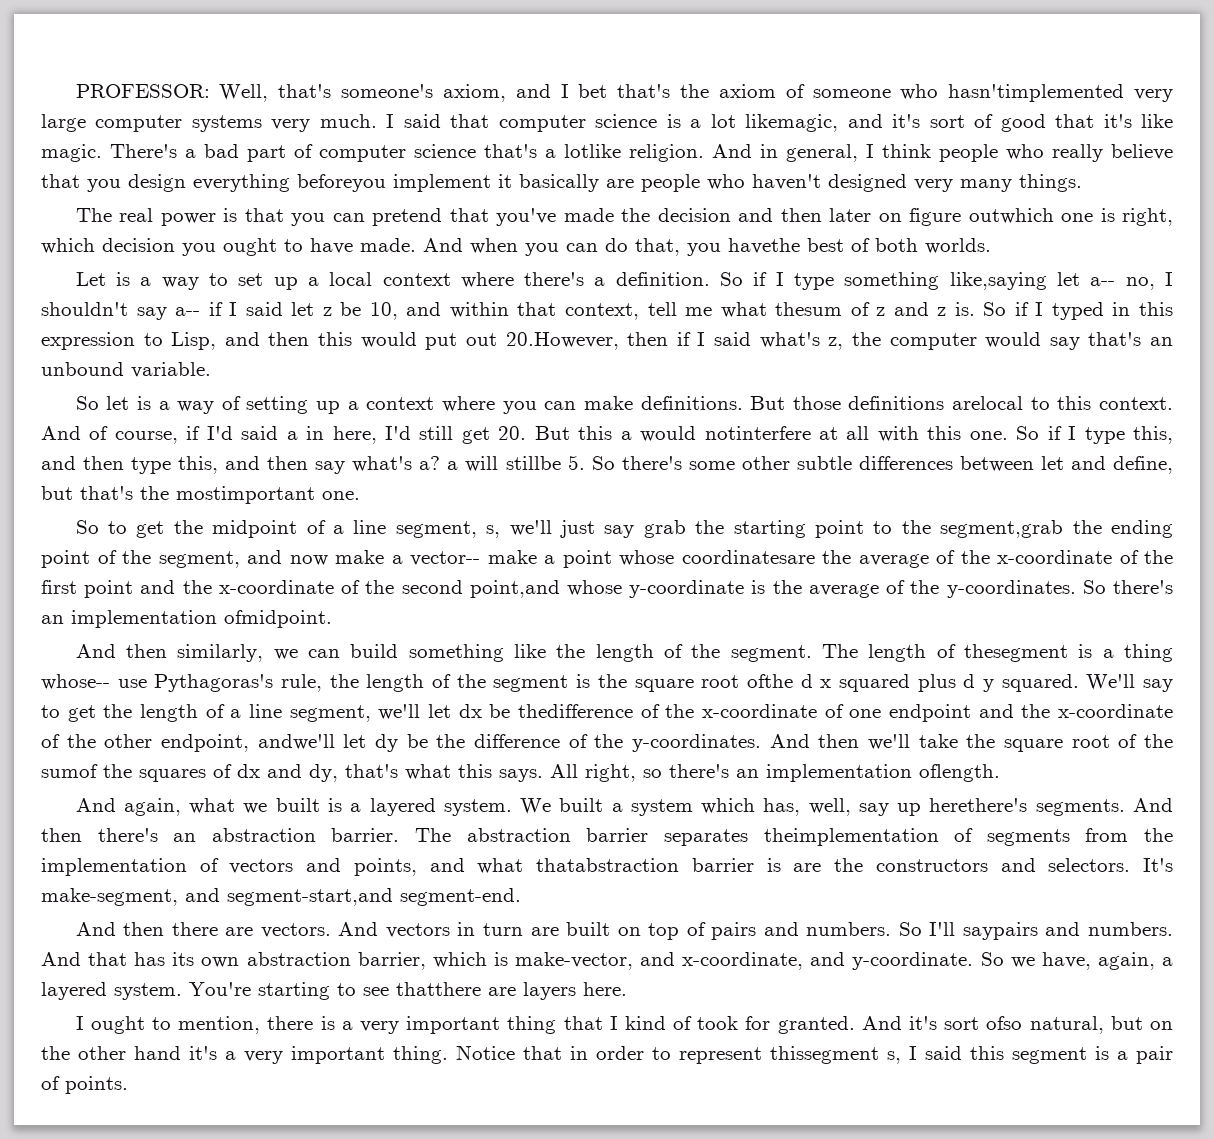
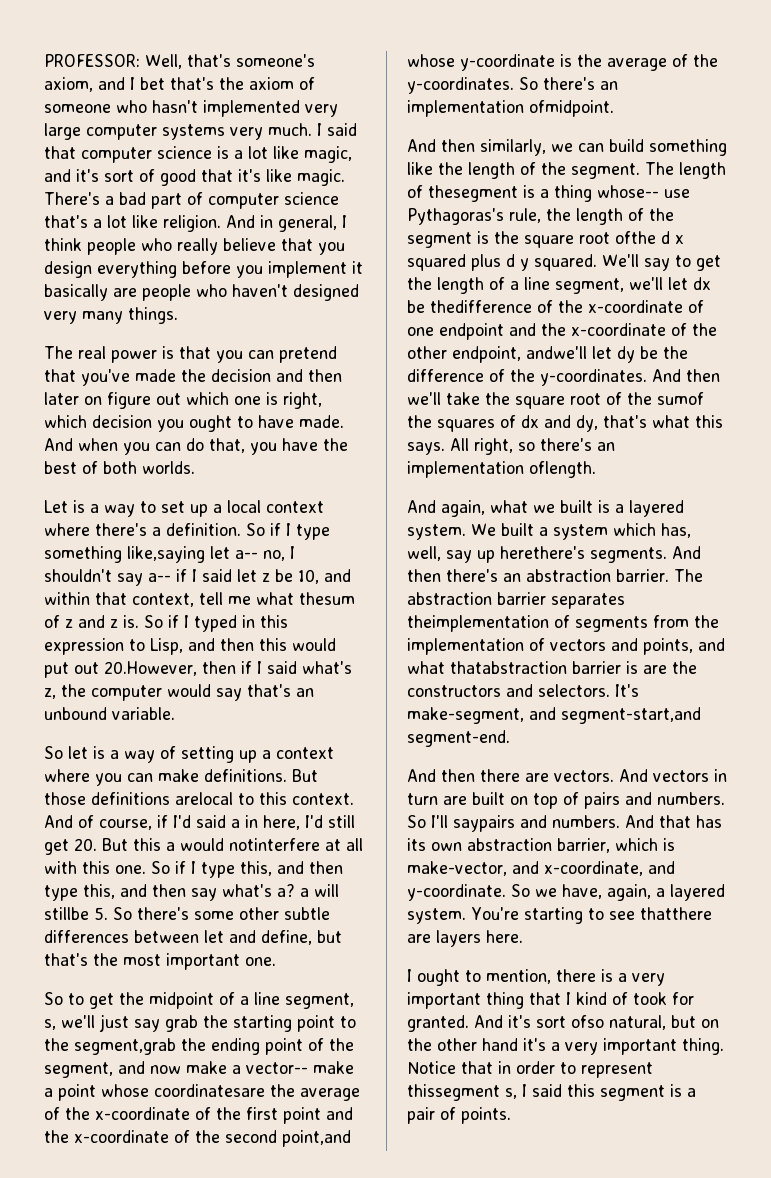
- PROFESSOR: Well, that's someone's axiom, and I bet that's the axiom of someone who hasn'timplemented very large computer systems very much.
+ PROFESSOR: Well, that's someone's axiom, and I bet that's the axiom of someone who hasn't implemented very large computer systems very much.
- I said that computer science is a lot likemagic, and it's sort of good that it's like magic.
+ I said that computer science is a lot like magic, and it's sort of good that it's like magic.
- There's a bad part of computer science that's a lotlike religion.
+ There's a bad part of computer science that's a lot like religion.
- And in general, I think people who really believe that you design everything beforeyou implement it basically are people who haven't designed very many things.
+ And in general, I think people who really believe that you design everything before you implement it basically are people who haven't designed very many things.
- The real power is that you can pretend that you've made the decision and then later on figure outwhich one is right, which decision you ought to have made.
+ The real power is that you can pretend that you've made the decision and then later on figure out which one is right, which decision you ought to have made.
- And when you can do that, you havethe best of both worlds.
+ And when you can do that, you have the best of both worlds.
- So if I type this, and then type this, and then say what's a? a will stillbe 5. So there's some other subtle differences between let and define, but that's the mostimportant one.
+ So if I type this, and then type this, and then say what's a? a will stillbe 5. So there's some other subtle differences between let and define, but that's the most important one.

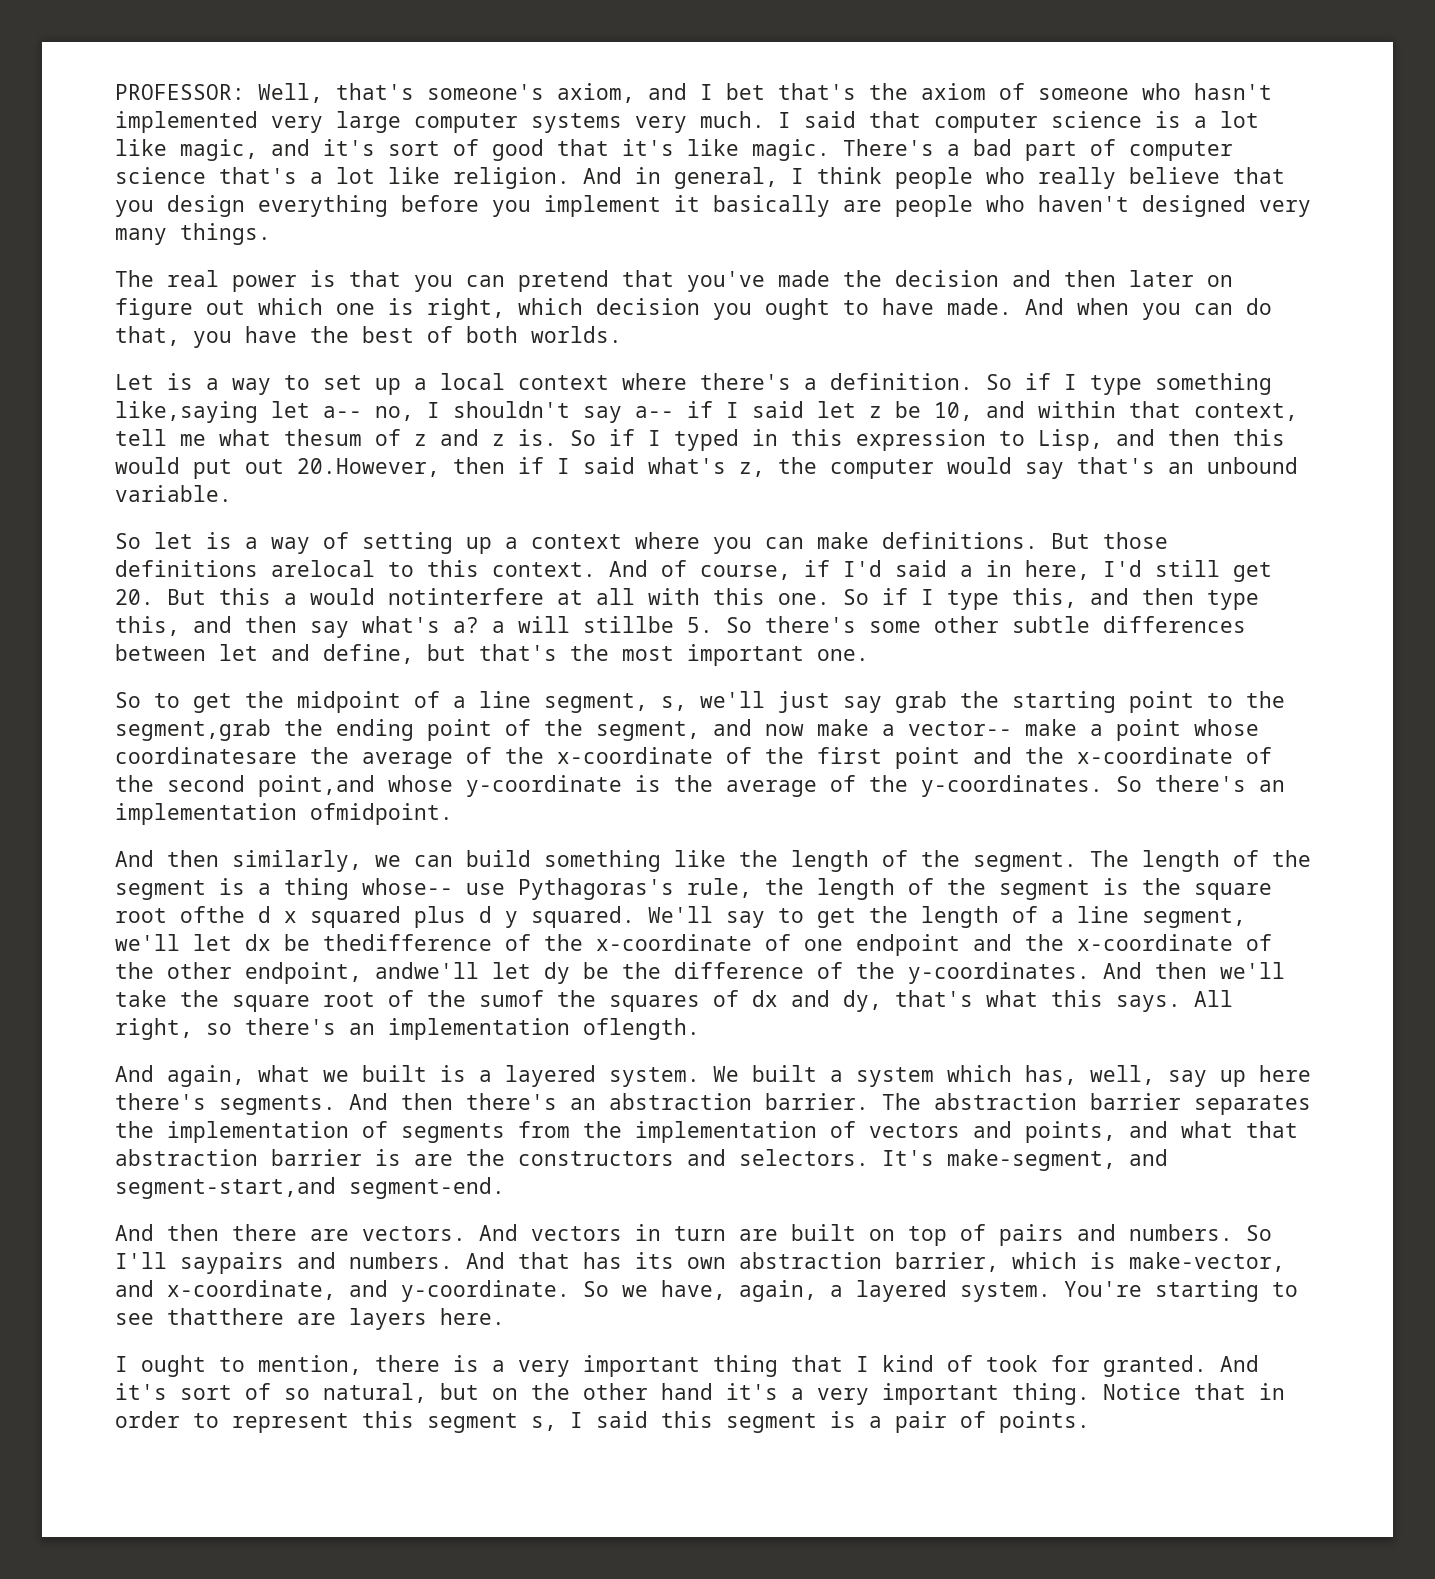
- The length of thesegment is a thing whose-- use Pythagoras's rule, the length of the segment is the square root ofthe d x squared plus d y squared.
+ The length of the segment is a thing whose-- use Pythagoras's rule, the length of the segment is the square root ofthe d x squared plus d y squared.
- We built a system which has, well, say up herethere's segments.
+ We built a system which has, well, say up here there's segments.
- The abstraction barrier separates theimplementation of segments from the implementation of vectors and points, and what thatabstraction barrier is are the constructors and selectors.
+ The abstraction barrier separates the implementation of segments from the implementation of vectors and points, and what that abstraction barrier is are the constructors and selectors.
- And it's sort ofso natural, but on the other hand it's a very important thing.
+ And it's sort of so natural, but on the other hand it's a very important thing.
- Notice that in order to represent thissegment s, I said this segment is a pair of points.
+ Notice that in order to represent this segment s, I said this segment is a pair of points.

